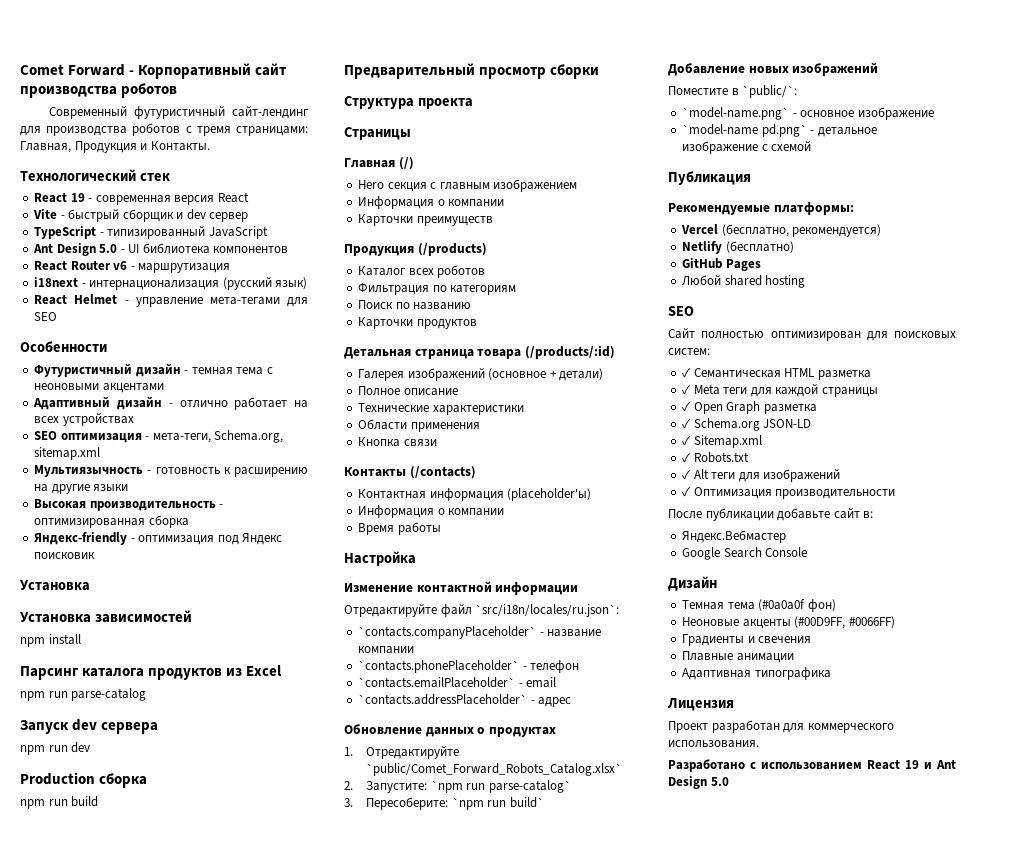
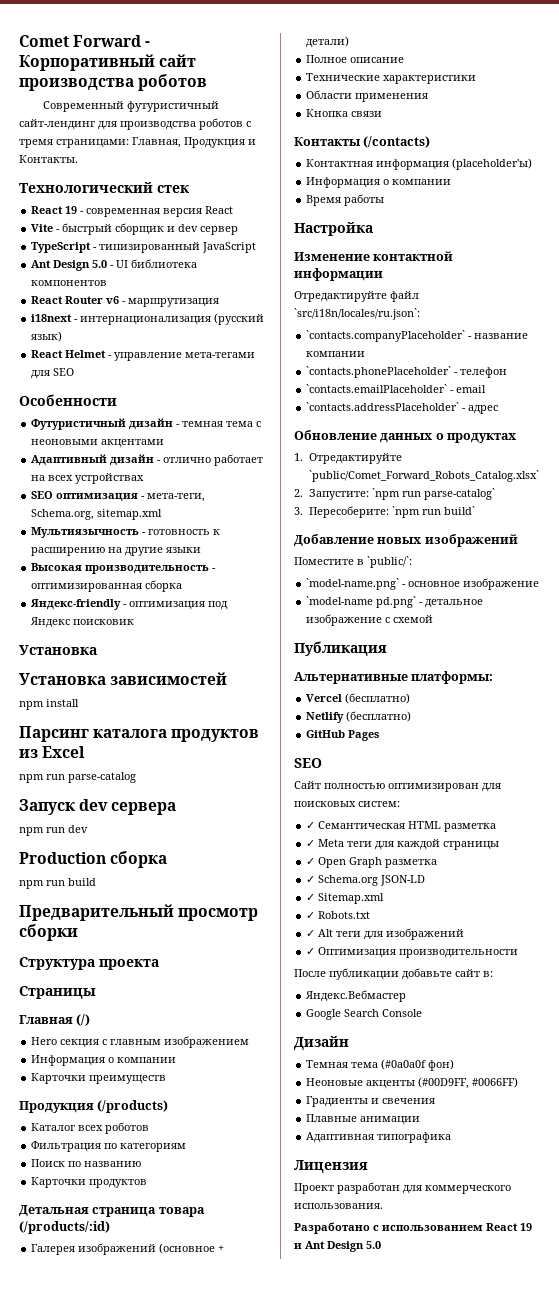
- Рекомендуемые платформы:
+ Альтернативные платформы:
- Vercel (бесплатно, рекомендуется)
+ Vercel (бесплатно)
- Любой shared hosting

